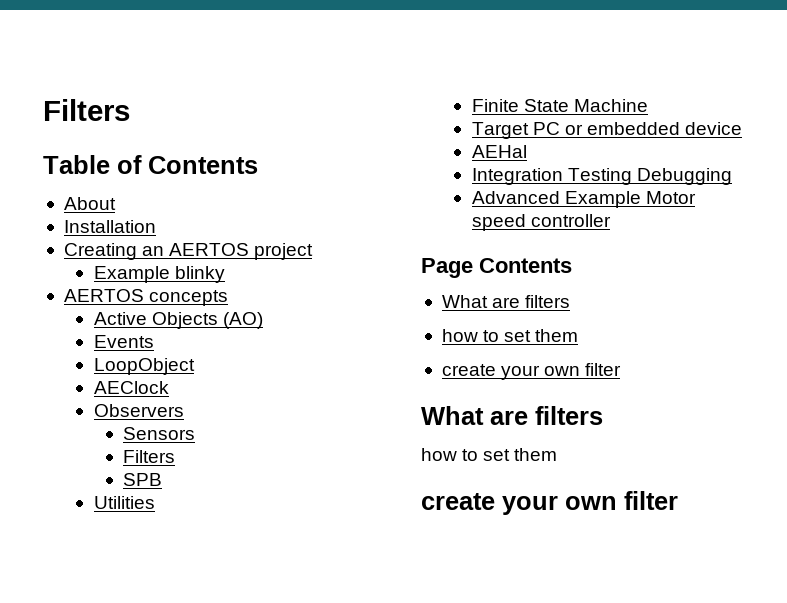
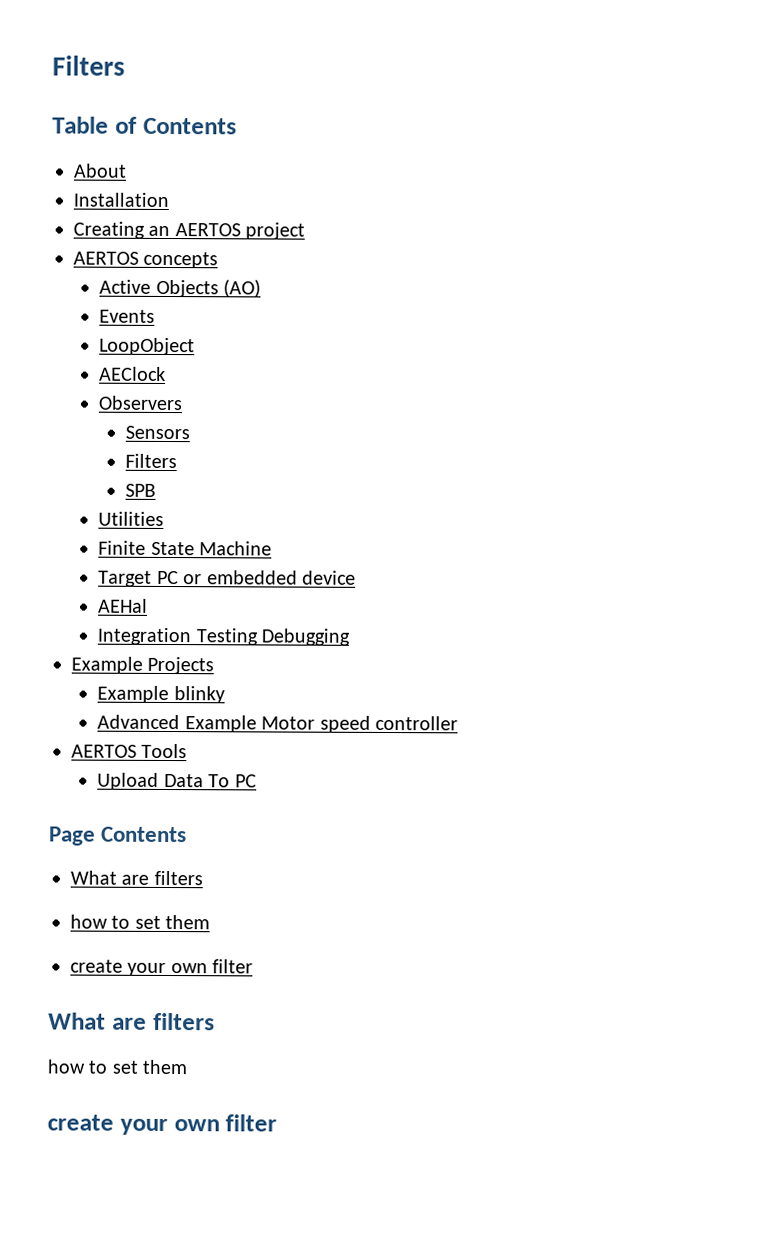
- Example blinky
+ Example Projects
+ Example blinky
+ AERTOS Tools
+ Upload Data To PC

